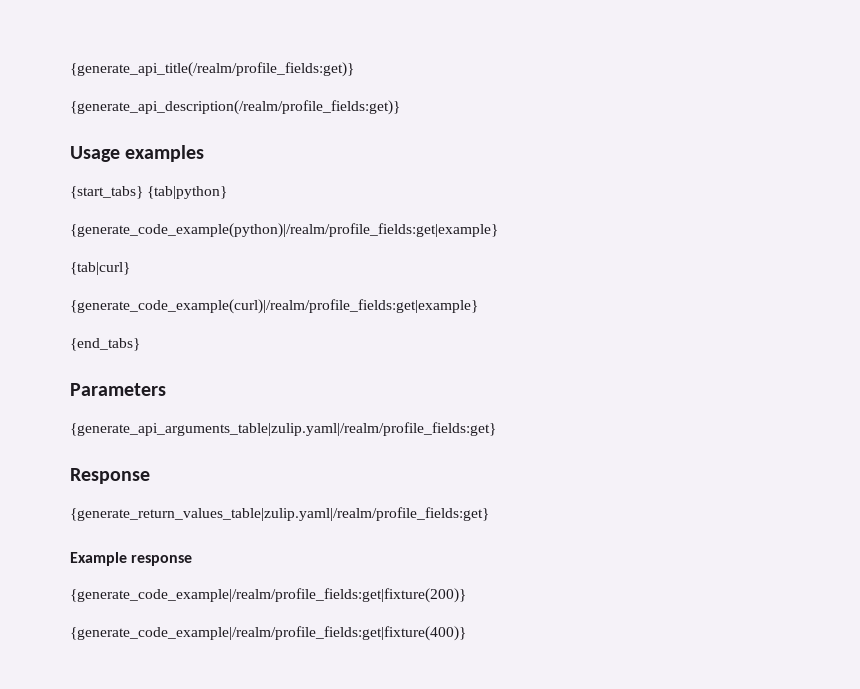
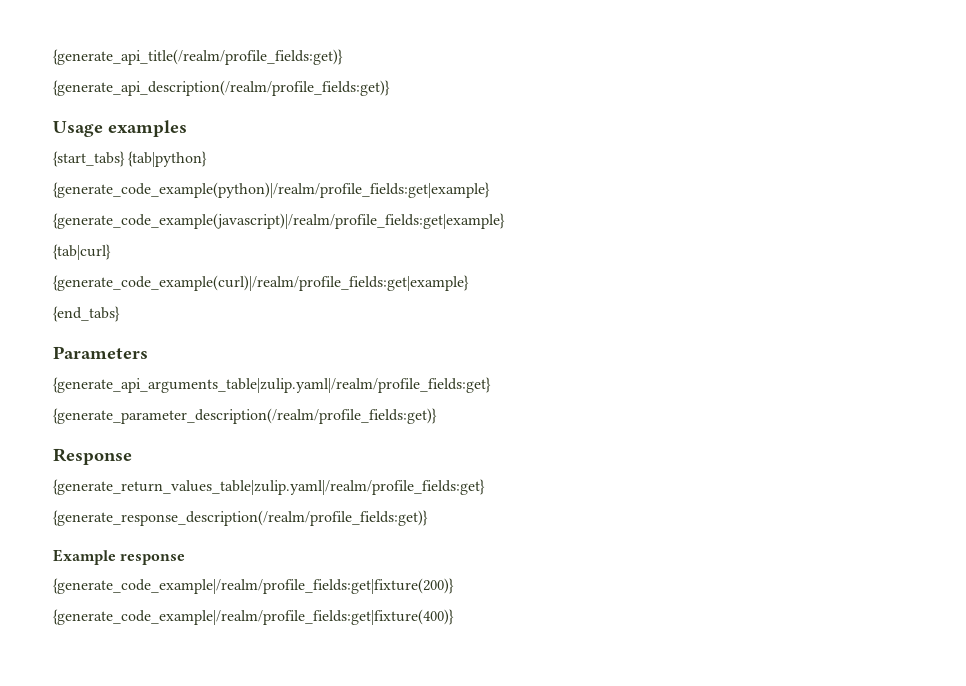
+ {generate_code_example(javascript)|/realm/profile_fields:get|example}
+ {generate_parameter_description(/realm/profile_fields:get)}
+ {generate_response_description(/realm/profile_fields:get)}

